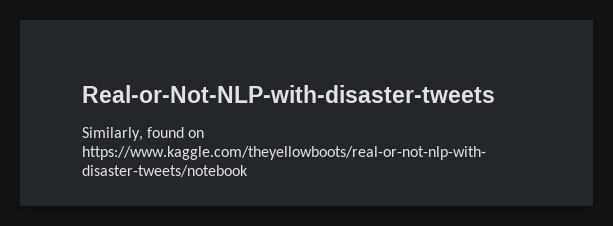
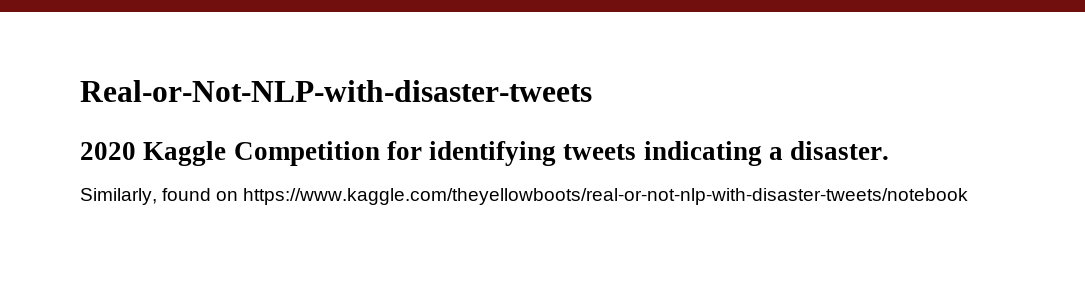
+ 2020 Kaggle Competition for identifying tweets indicating a disaster.

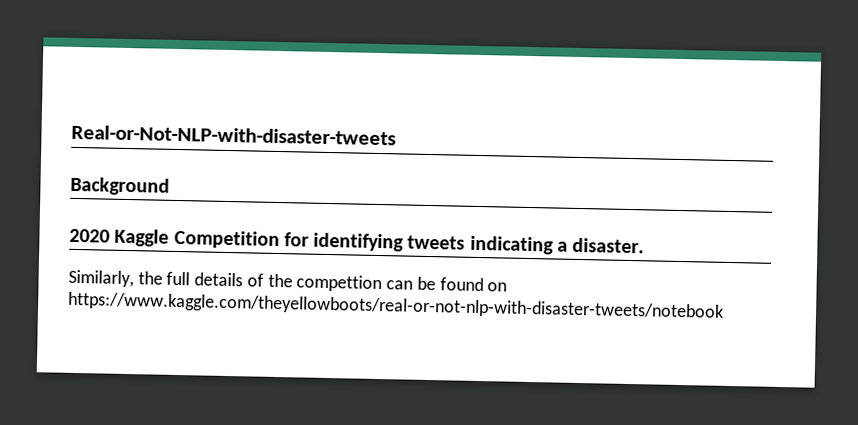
+ Background
- Similarly, found on https://www.kaggle.com/theyellowboots/real-or-not-nlp-with-disaster-tweets/notebook
+ Similarly, the full details of the compettion can be found on https://www.kaggle.com/theyellowboots/real-or-not-nlp-with-disaster-tweets/notebook

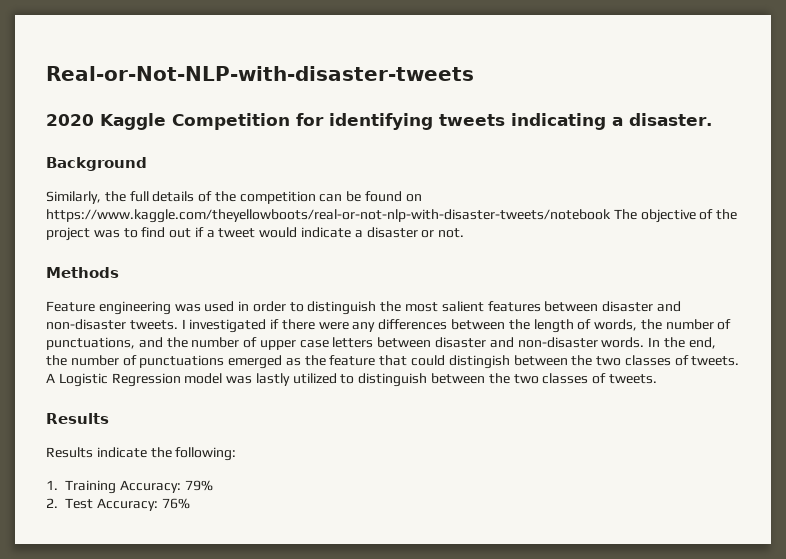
- Background
+ Background
- Similarly, the full details of the compettion can be found on https://www.kaggle.com/theyellowboots/real-or-not-nlp-with-disaster-tweets/notebook
+ Similarly, the full details of the competition can be found on https://www.kaggle.com/theyellowboots/real-or-not-nlp-with-disaster-tweets/notebook The objective of the project was to find out if a tweet would indicate a disaster or not.
+ Methods
+ Feature engineering was used in order to distinguish the most salient features between disaster and non-disaster tweets. I investigated if there were any differences between the length of words, the number of punctuations, and the number of upper case letters between disaster and non-disaster words. In the end, the number of punctuations emerged as the feature that could distingish between the two classes of tweets. A Logistic Regression model was lastly utilized to distinguish between the two classes of tweets.
+ Results
+ Results indicate the following:
+ 1. Training Accuracy: 79%
+ 2. Test Accuracy: 76%

